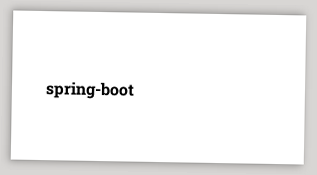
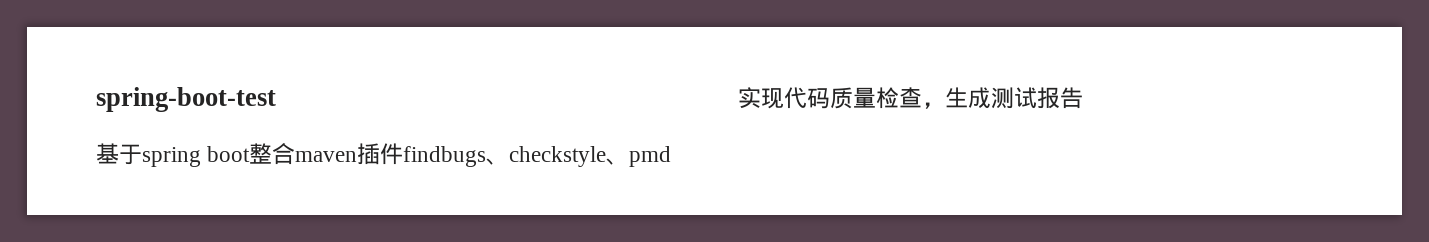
- spring-boot
+ spring-boot-test
+ 基于spring boot整合maven插件findbugs、checkstyle、pmd实现代码质量检查，生成测试报告

